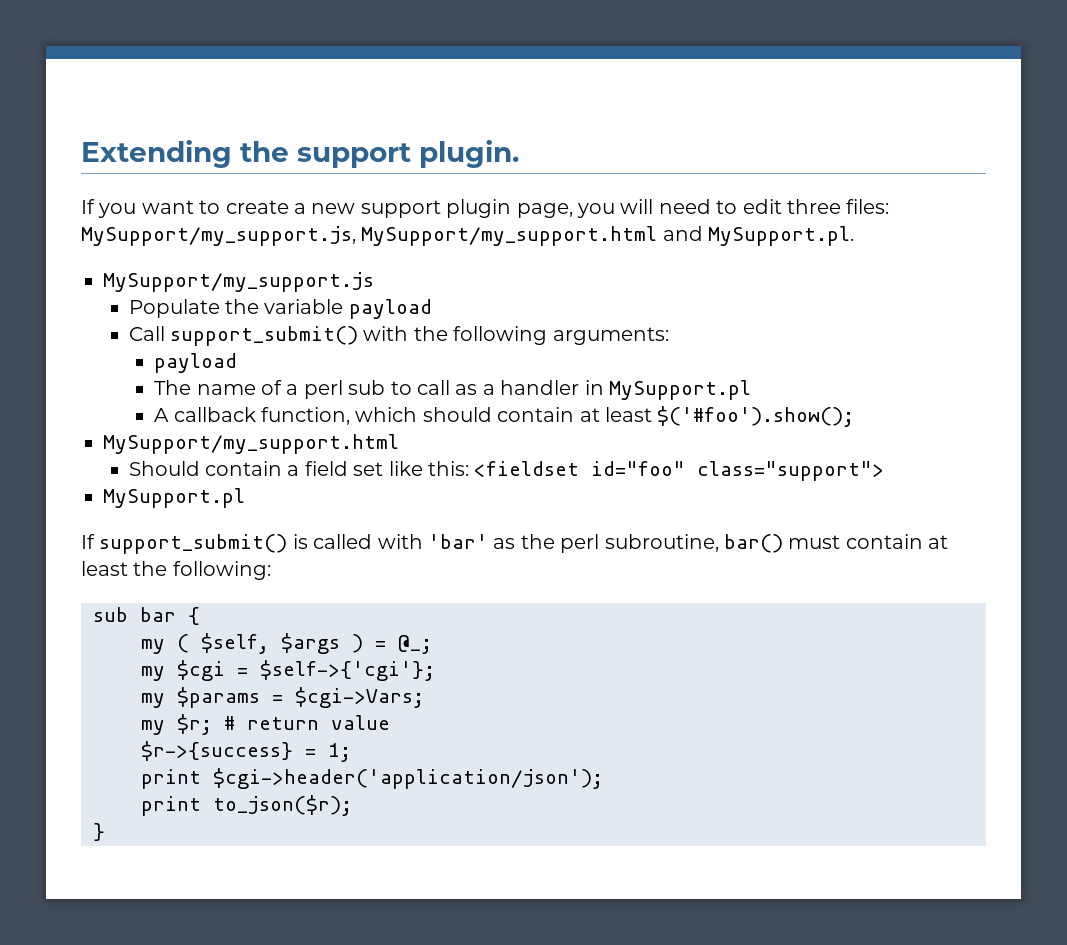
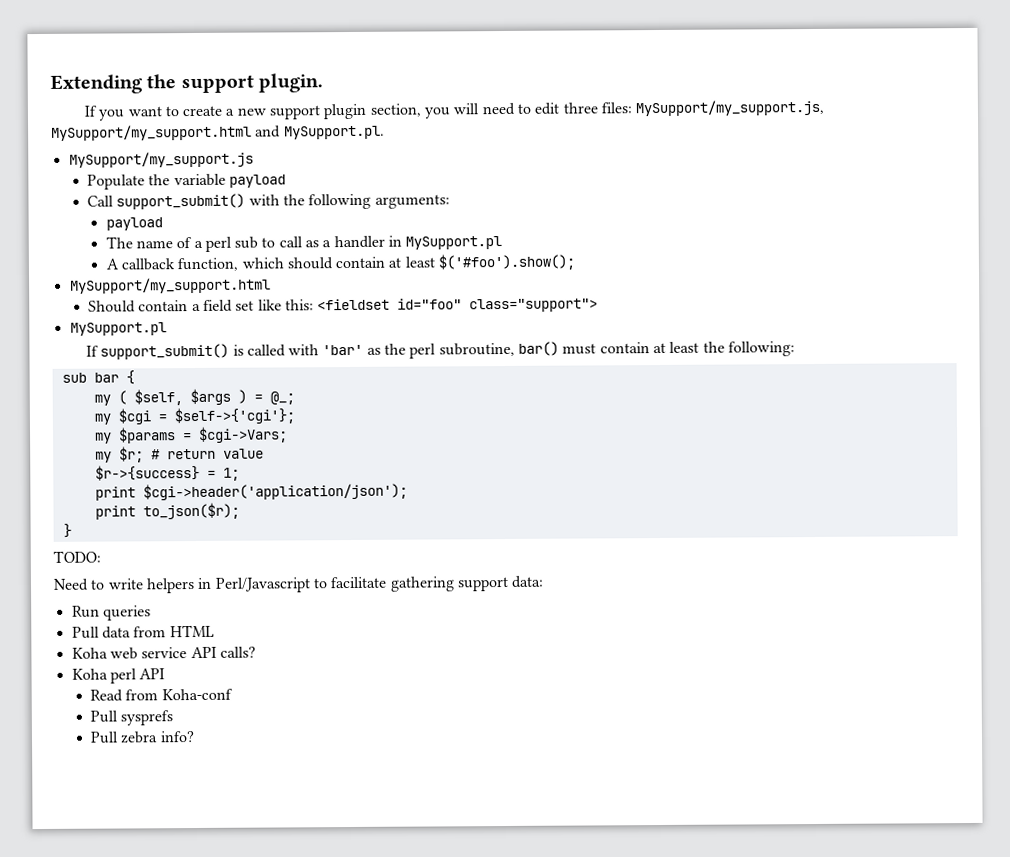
- If you want to create a new support plugin page, you will need to edit three files: MySupport/my_support.js, MySupport/my_support.html and MySupport.pl.
+ If you want to create a new support plugin section, you will need to edit three files: MySupport/my_support.js, MySupport/my_support.html and MySupport.pl.
+ TODO:
+ Need to write helpers in Perl/Javascript to facilitate gathering support data:
+ Run queries
+ Pull data from HTML
+ Koha web service API calls?
+ Koha perl API
+ Read from Koha-conf
+ Pull sysprefs
+ Pull zebra info?

